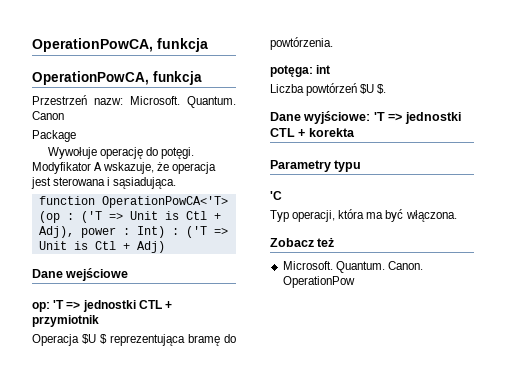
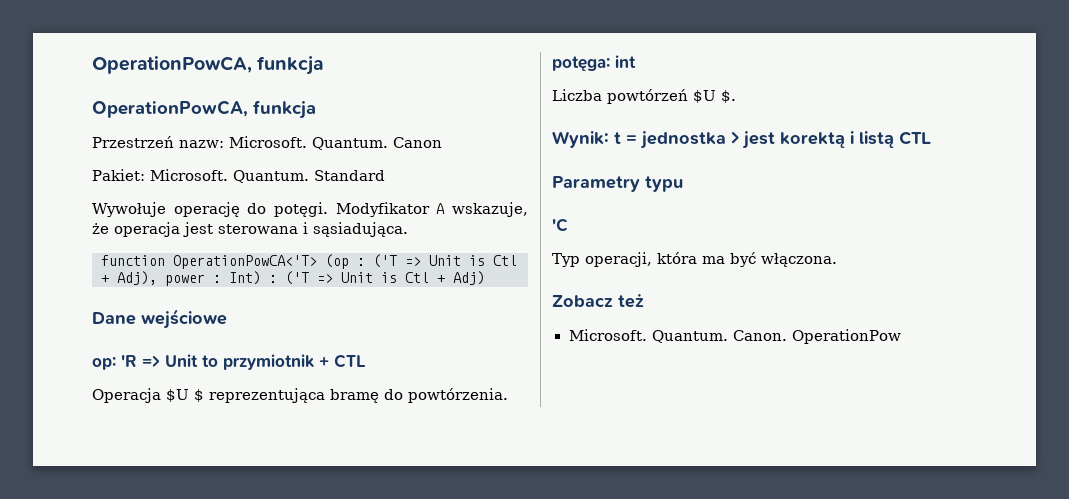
- Package
+ Pakiet: Microsoft. Quantum. Standard
- op: 'T => jednostki CTL + przymiotnik
+ op: 'R => Unit to przymiotnik + CTL
- Dane wyjściowe: 'T => jednostki CTL + korekta
+ Wynik: t = jednostka > jest korektą i listą CTL

